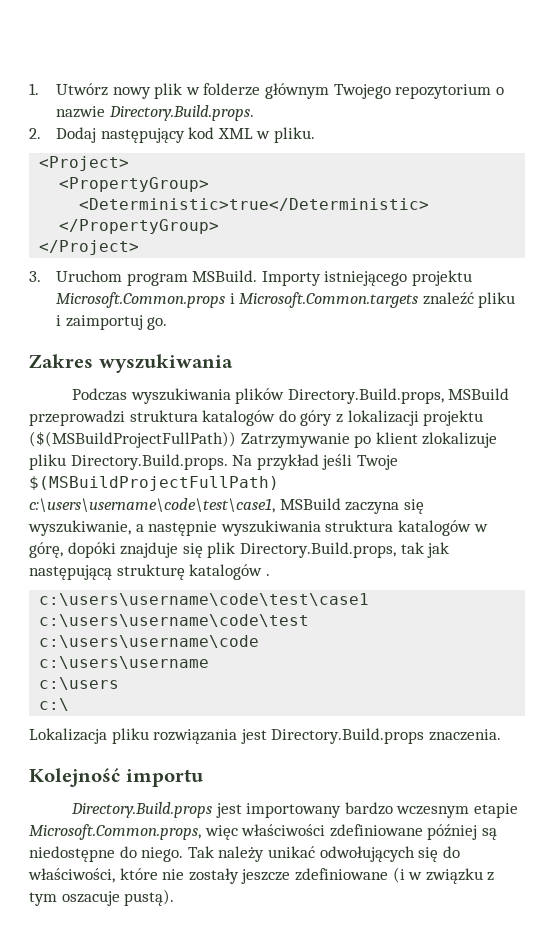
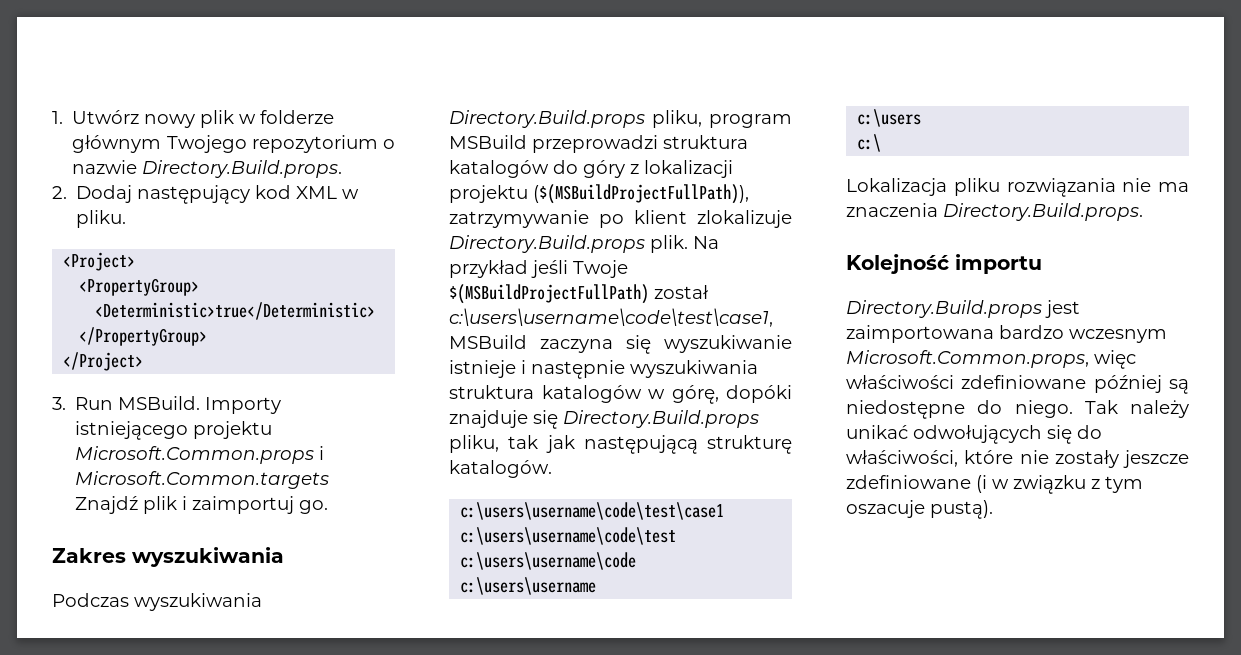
- 3. Uruchom program MSBuild.
+ 3. Run MSBuild.
- Importy istniejącego projektu Microsoft.Common.props i Microsoft.Common.targets znaleźć pliku i zaimportuj go.
+ Importy istniejącego projektu Microsoft.Common.props i Microsoft.Common.targets Znajdź plik i zaimportuj go.
- Podczas wyszukiwania plików Directory.Build.props, MSBuild przeprowadzi struktura katalogów do góry z lokalizacji projektu ($(MSBuildProjectFullPath)) Zatrzymywanie po klient zlokalizuje pliku Directory.Build.props. Na przykład jeśli Twoje $(MSBuildProjectFullPath) c:\users\username\code\test\case1, MSBuild zaczyna się wyszukiwanie, a następnie wyszukiwania struktura katalogów w górę, dopóki znajduje się plik Directory.Build.props, tak jak następującą strukturę katalogów .
+ Podczas wyszukiwania Directory.Build.props pliku, program MSBuild przeprowadzi struktura katalogów do góry z lokalizacji projektu ($(MSBuildProjectFullPath)), zatrzymywanie po klient zlokalizuje Directory.Build.props plik. Na przykład jeśli Twoje $(MSBuildProjectFullPath) został c:\users\username\code\test\case1, MSBuild zaczyna się wyszukiwanie istnieje i następnie wyszukiwania struktura katalogów w górę, dopóki znajduje się Directory.Build.props pliku, tak jak następującą strukturę katalogów.
- Lokalizacja pliku rozwiązania jest Directory.Build.props znaczenia.
+ Lokalizacja pliku rozwiązania nie ma znaczenia Directory.Build.props.
- Directory.Build.props jest importowany bardzo wczesnym etapie Microsoft.Common.props, więc właściwości zdefiniowane później są niedostępne do niego.
+ Directory.Build.props jest zaimportowana bardzo wczesnym Microsoft.Common.props, więc właściwości zdefiniowane później są niedostępne do niego.

